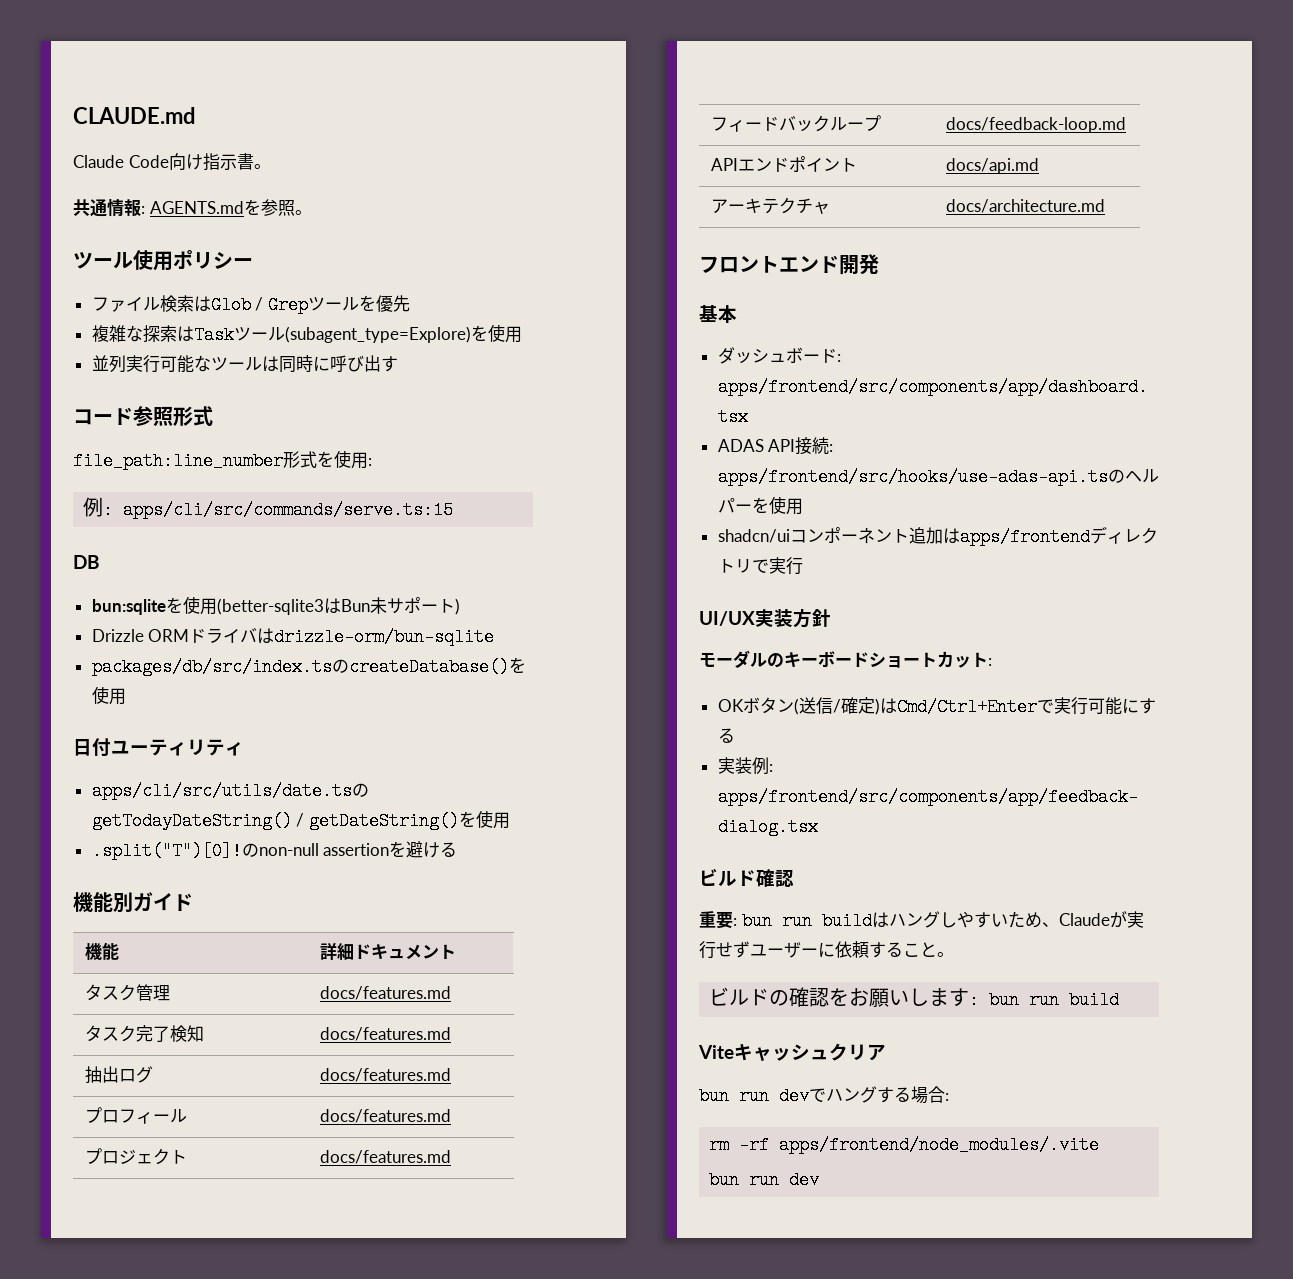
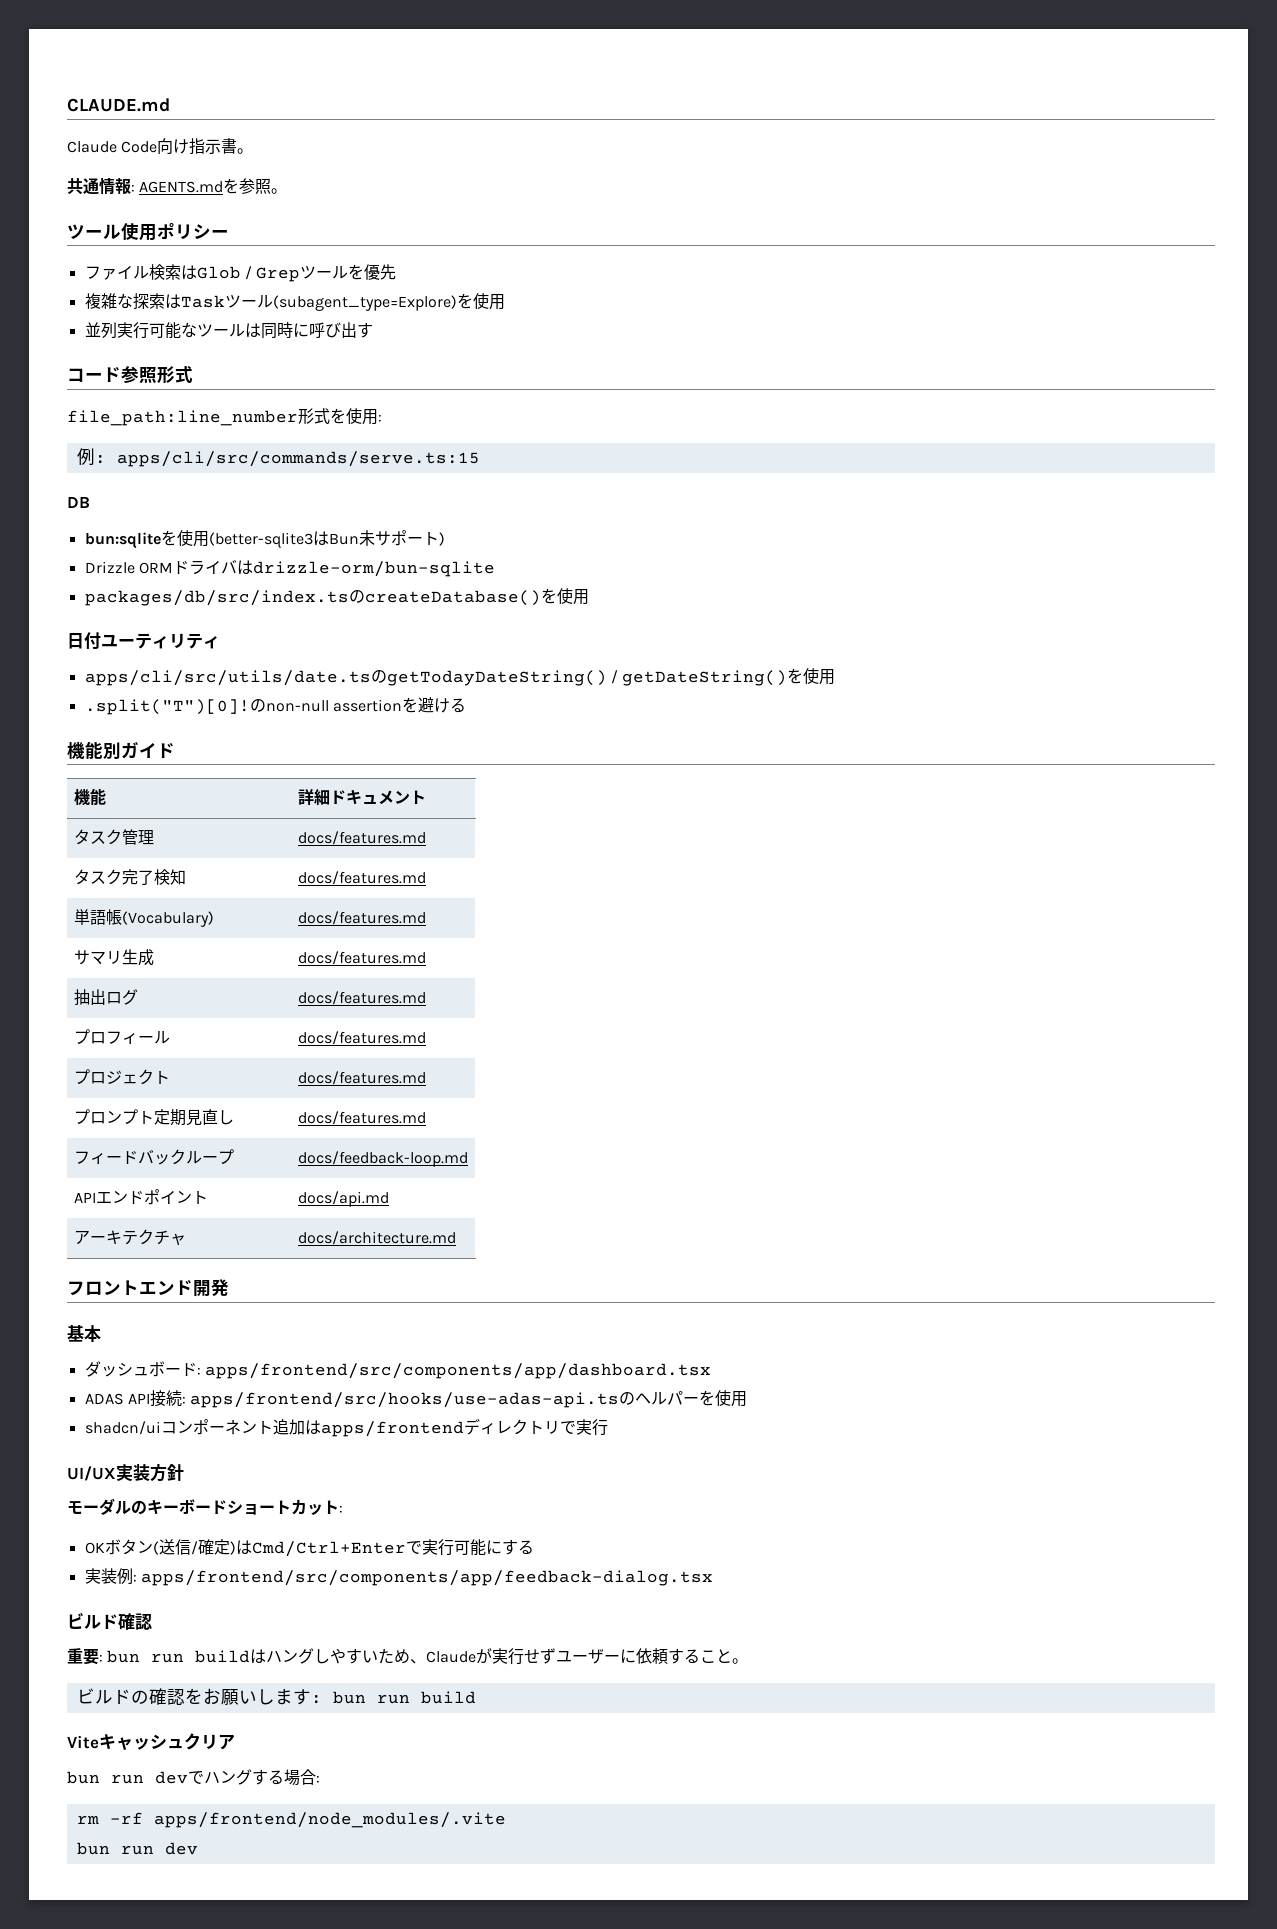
+ 単語帳(Vocabulary) | docs/features.md
+ サマリ生成 | docs/features.md
+ プロンプト定期見直し | docs/features.md

